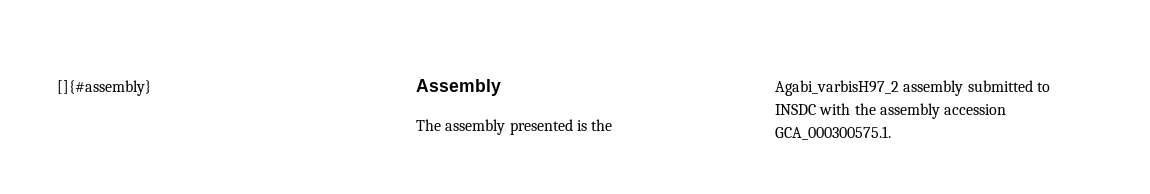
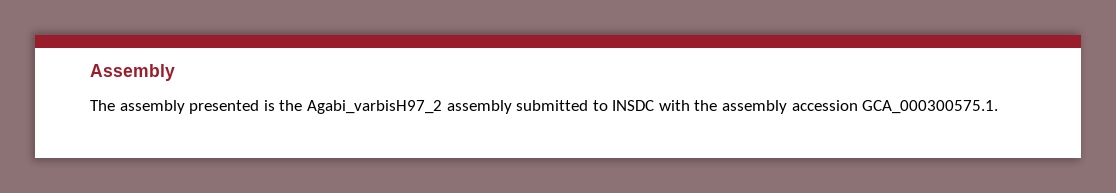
- []{#assembly}

